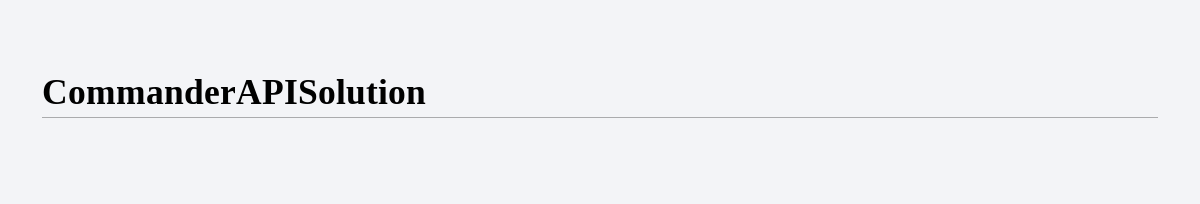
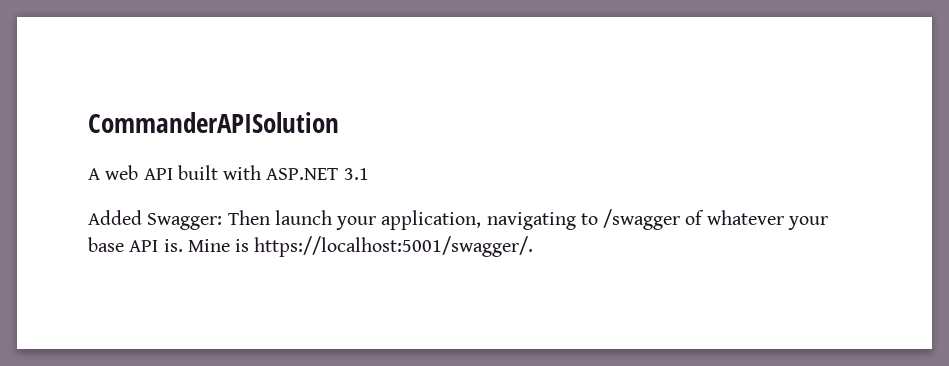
+ A web API built with ASP.NET 3.1
+ Added Swagger: Then launch your application, navigating to /swagger of whatever your base API is. Mine is https://localhost:5001/swagger/.

